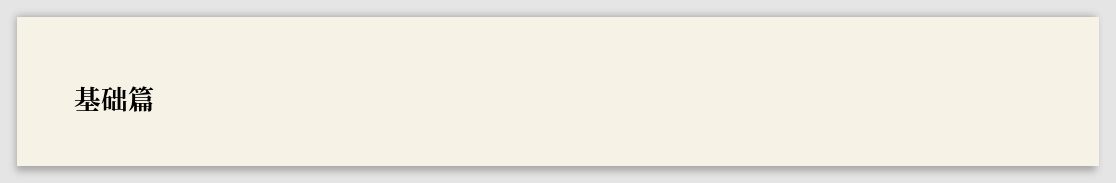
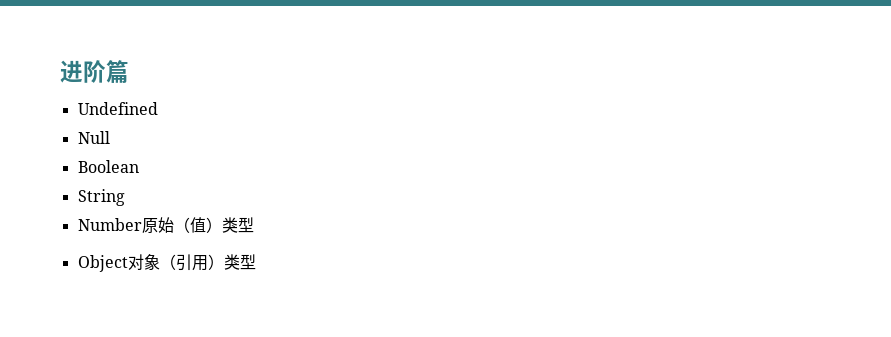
- 基础篇
+ 进阶篇
+ Undefined
+ Null
+ Boolean
+ String
+ Number原始（值）类型
+ Object对象（引用）类型

